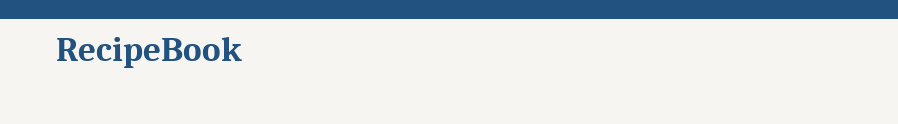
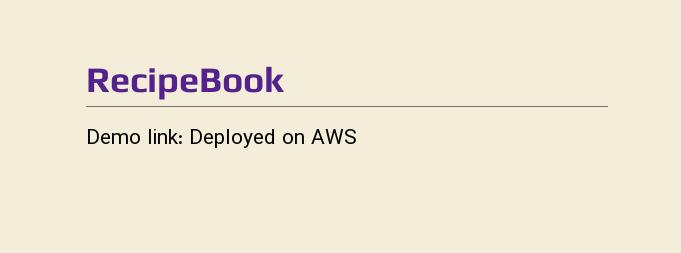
+ Demo link: Deployed on AWS

